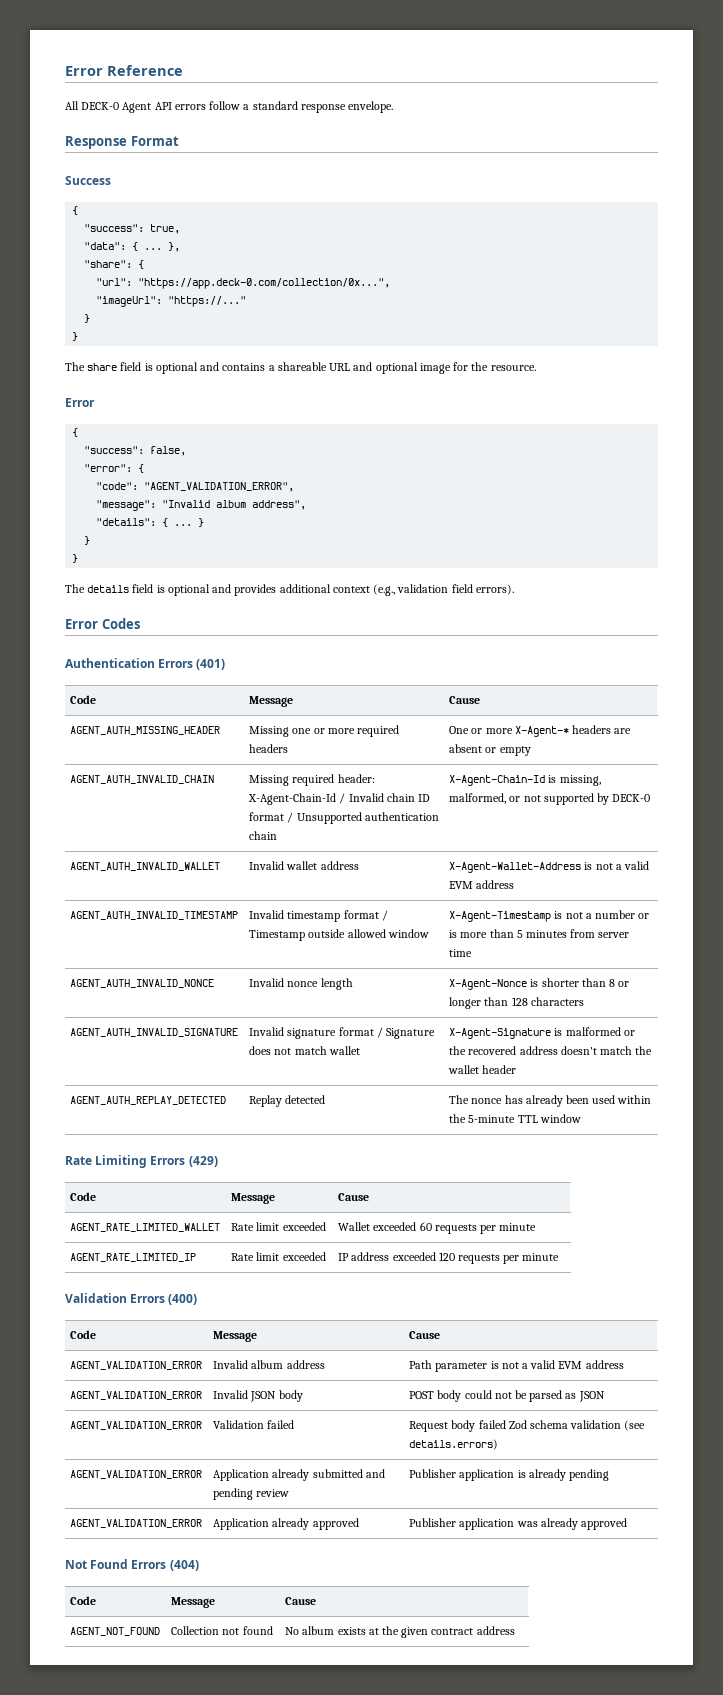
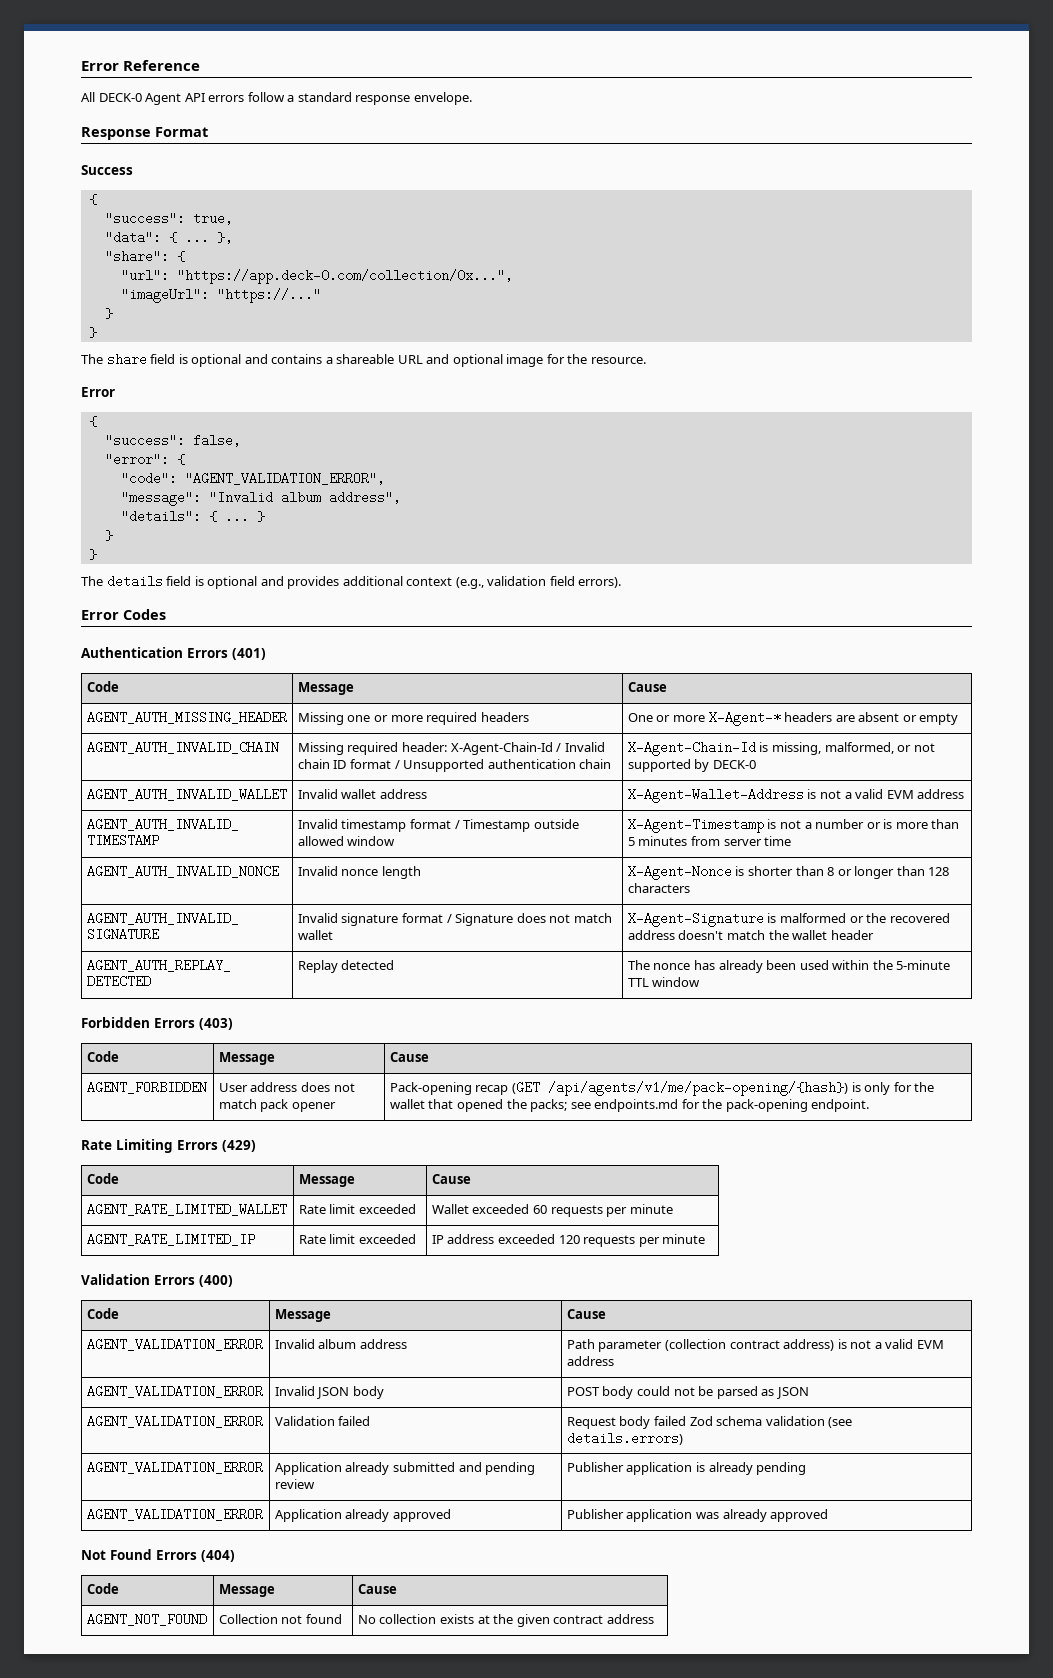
+ Forbidden Errors (403)
+ Code | Message | Cause
+ AGENT_FORBIDDEN | User address does not match pack opener | Pack-opening recap (GET /api/agents/v1/me/pack-opening/{hash}) is only for the wallet that opened the packs; see endpoints.md for the pack-opening endpoint.
- AGENT_VALIDATION_ERROR | Invalid album address | Path parameter is not a valid EVM address
+ AGENT_VALIDATION_ERROR | Invalid album address | Path parameter (collection contract address) is not a valid EVM address
- AGENT_NOT_FOUND | Collection not found | No album exists at the given contract address
+ AGENT_NOT_FOUND | Collection not found | No collection exists at the given contract address

